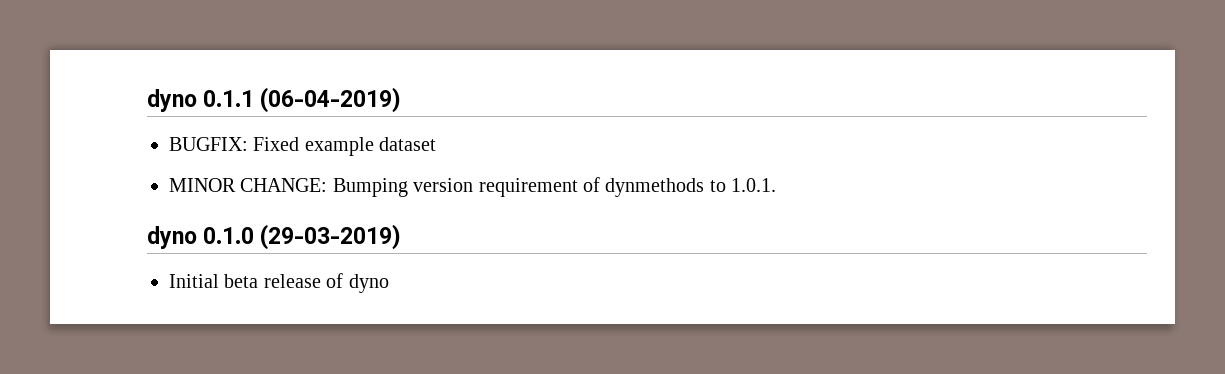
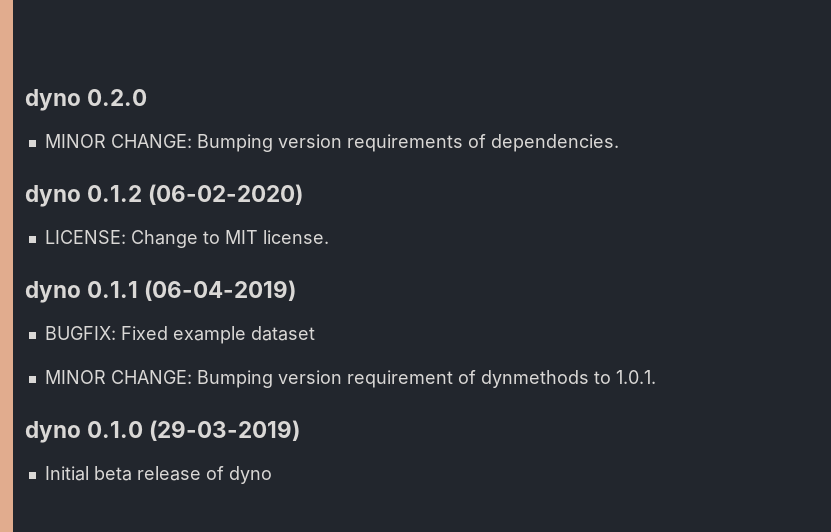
+ dyno 0.2.0
+ MINOR CHANGE: Bumping version requirements of dependencies.
+ dyno 0.1.2 (06-02-2020)
+ LICENSE: Change to MIT license.

